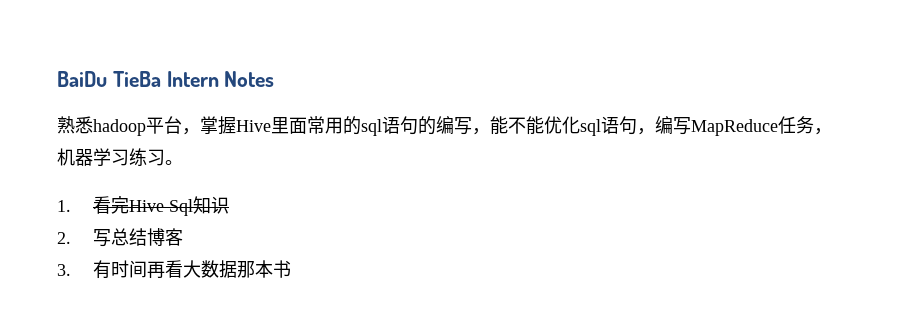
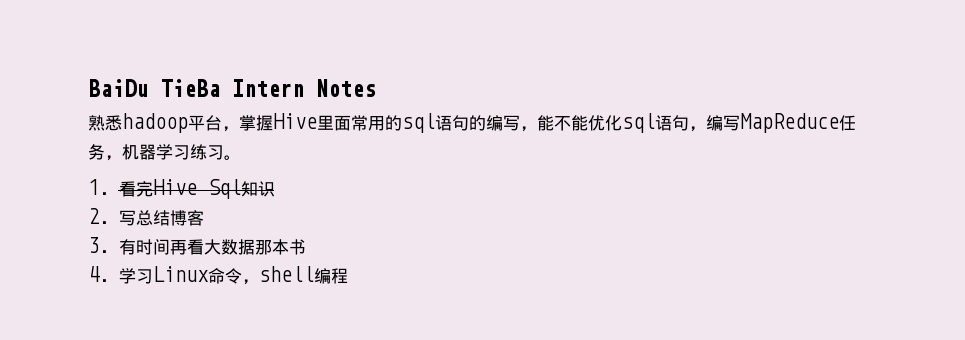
+ 4.学习Linux命令，shell编程

